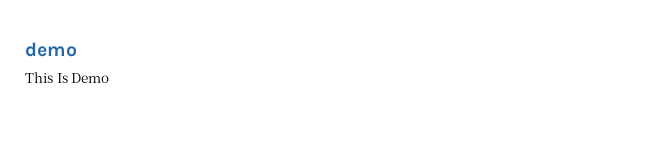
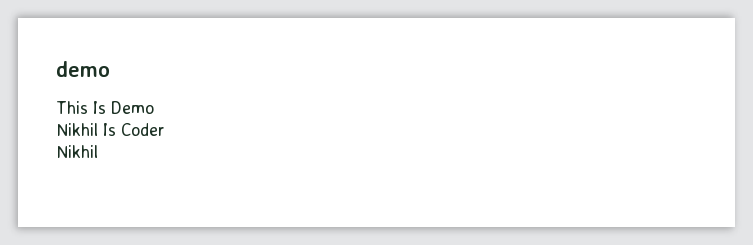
+ Nikhil Is Coder
+ Nikhil

